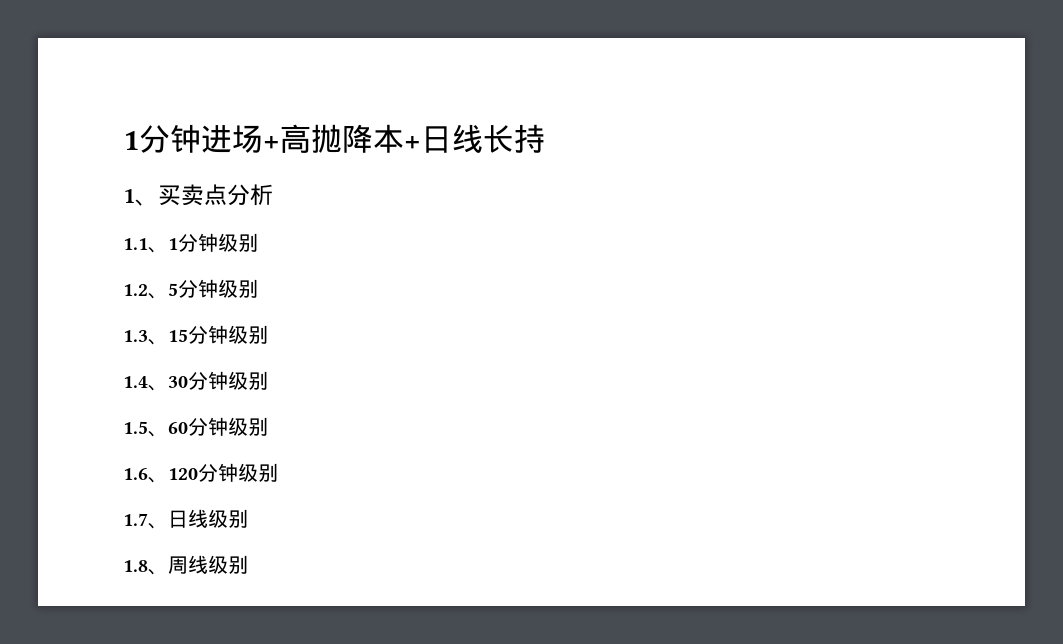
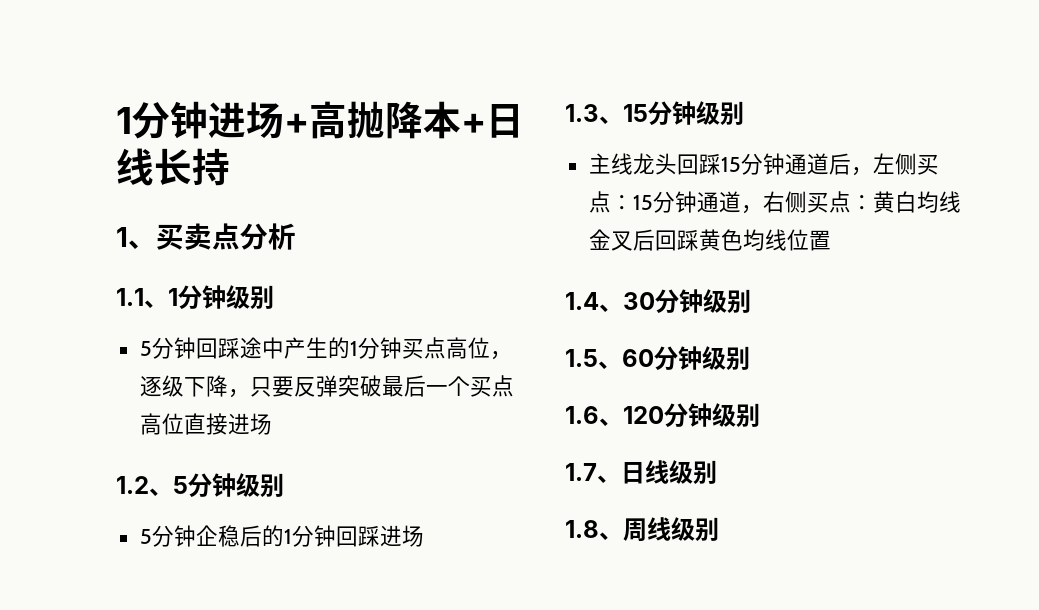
+ 5分钟回踩途中产生的1分钟买点高位，逐级下降，只要反弹突破最后一个买点高位直接进场
+ 5分钟企稳后的1分钟回踩进场
+ 主线龙头回踩15分钟通道后，左侧买点：15分钟通道，右侧买点：黄白均线金叉后回踩黄色均线位置

